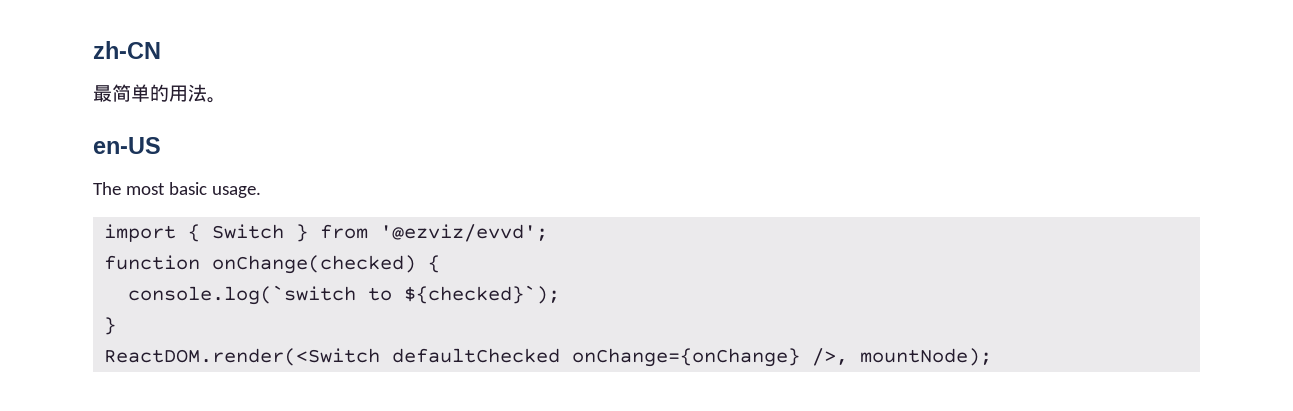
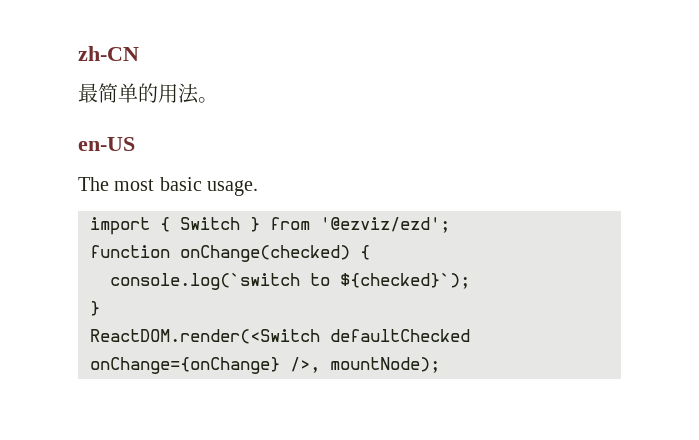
- import { Switch } from '@ezviz/evvd';
+ import { Switch } from '@ezviz/ezd';

